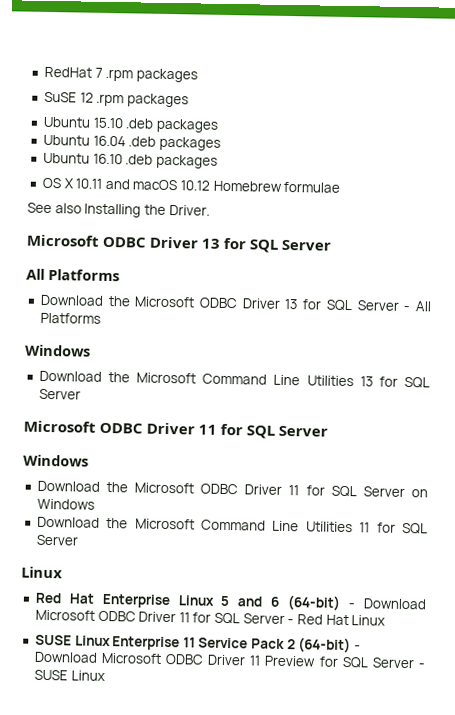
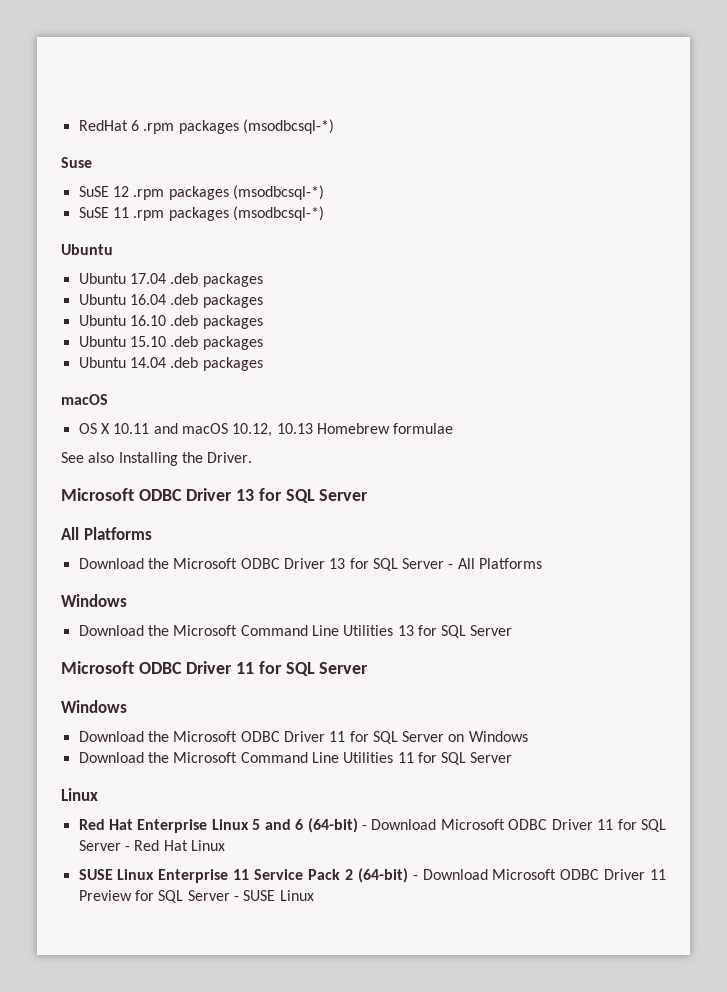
- RedHat 7 .rpm packages
+ RedHat 6 .rpm packages (msodbcsql-*)
+ Suse
- SuSE 12 .rpm packages
- Ubuntu 15.10 .deb packages
+ SuSE 12 .rpm packages (msodbcsql-*)
+ SuSE 11 .rpm packages (msodbcsql-*)
+ Ubuntu
+ Ubuntu 17.04 .deb packages
+ Ubuntu 15.10 .deb packages
+ Ubuntu 14.04 .deb packages
+ macOS
- OS X 10.11 and macOS 10.12 Homebrew formulae
+ OS X 10.11 and macOS 10.12, 10.13 Homebrew formulae

